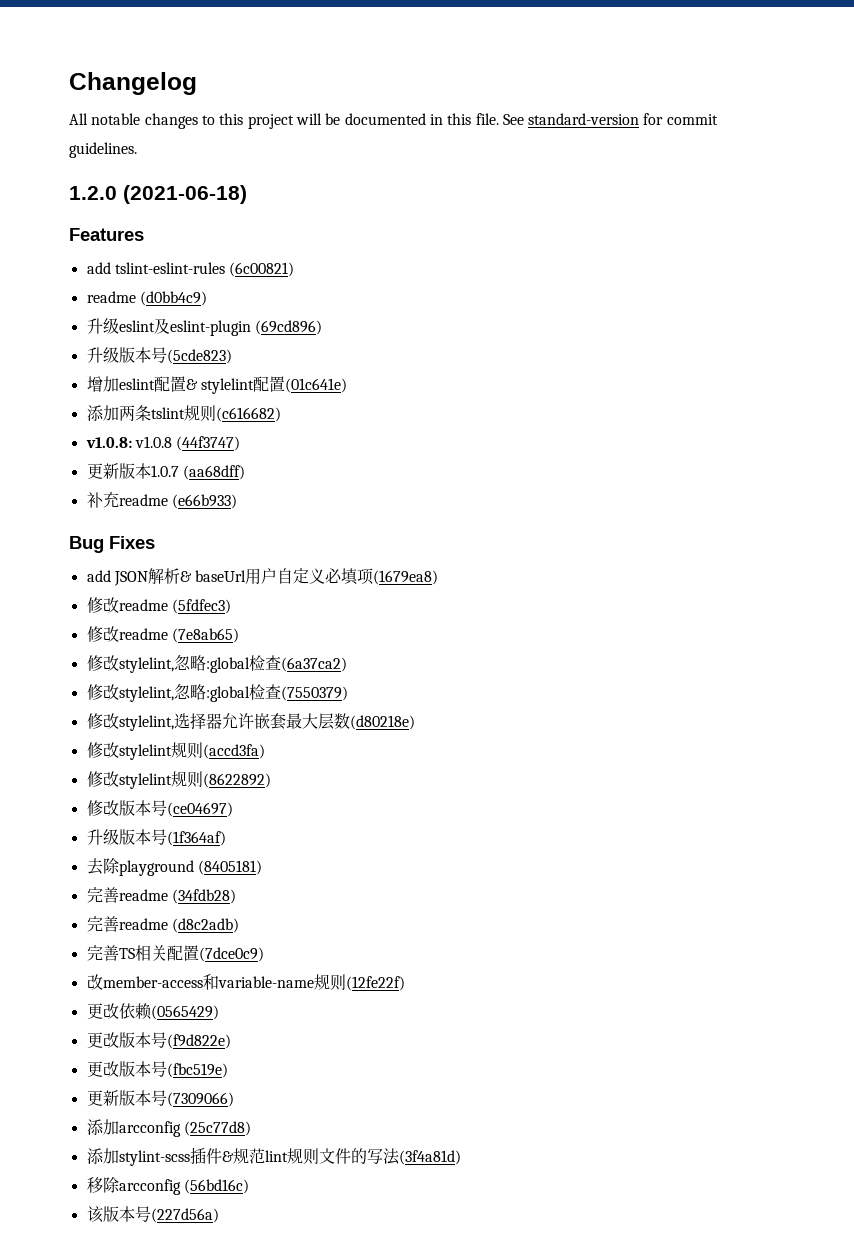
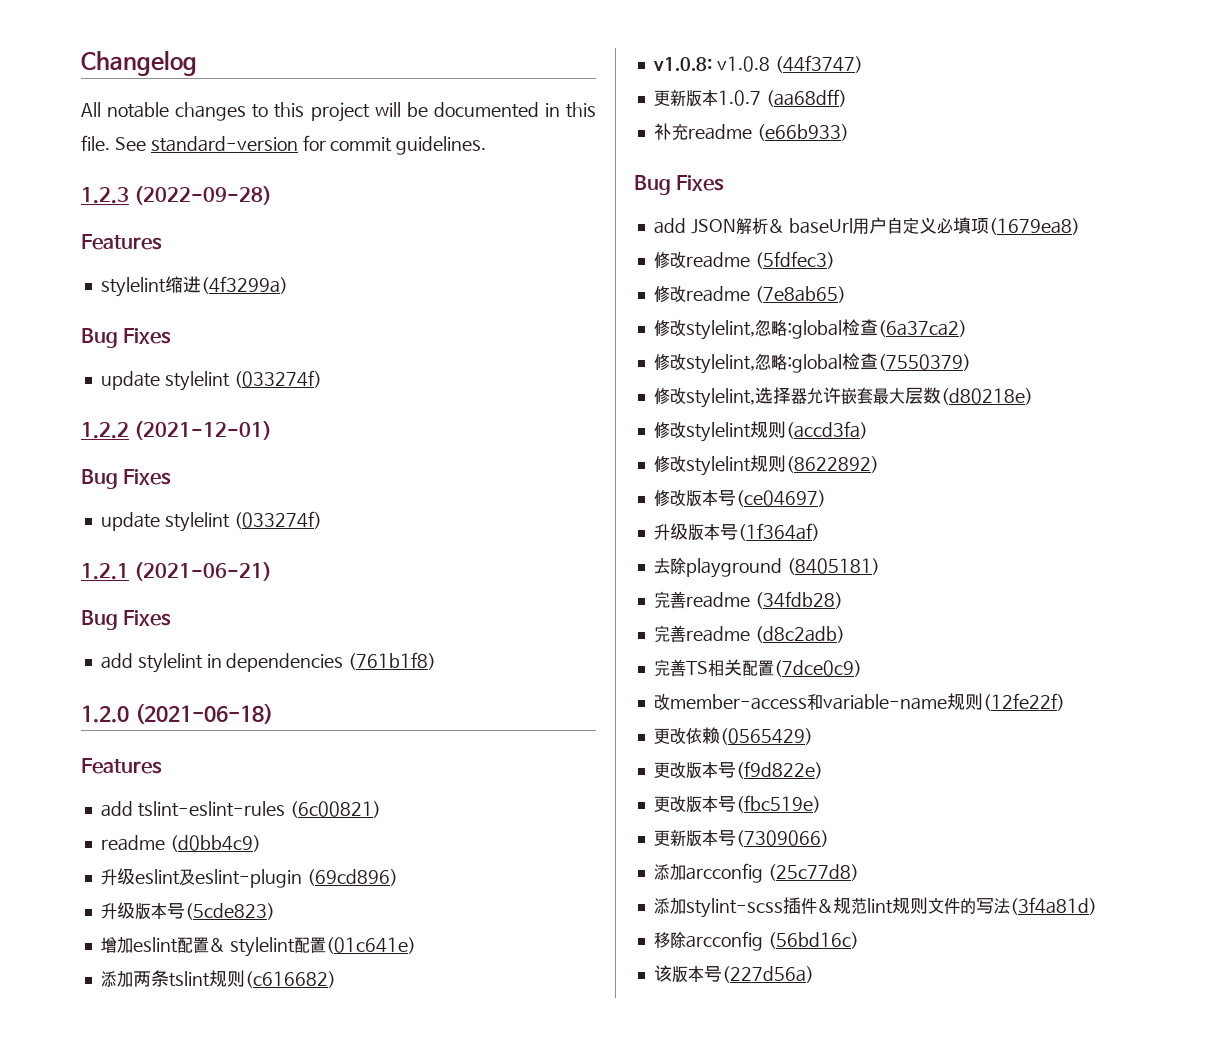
+ 1.2.3 (2022-09-28)
+ Features
+ stylelint缩进(4f3299a)
+ Bug Fixes
+ update stylelint (033274f)
+ 1.2.2 (2021-12-01)
+ Bug Fixes
+ update stylelint (033274f)
+ 1.2.1 (2021-06-21)
+ Bug Fixes
+ add stylelint in dependencies (761b1f8)

